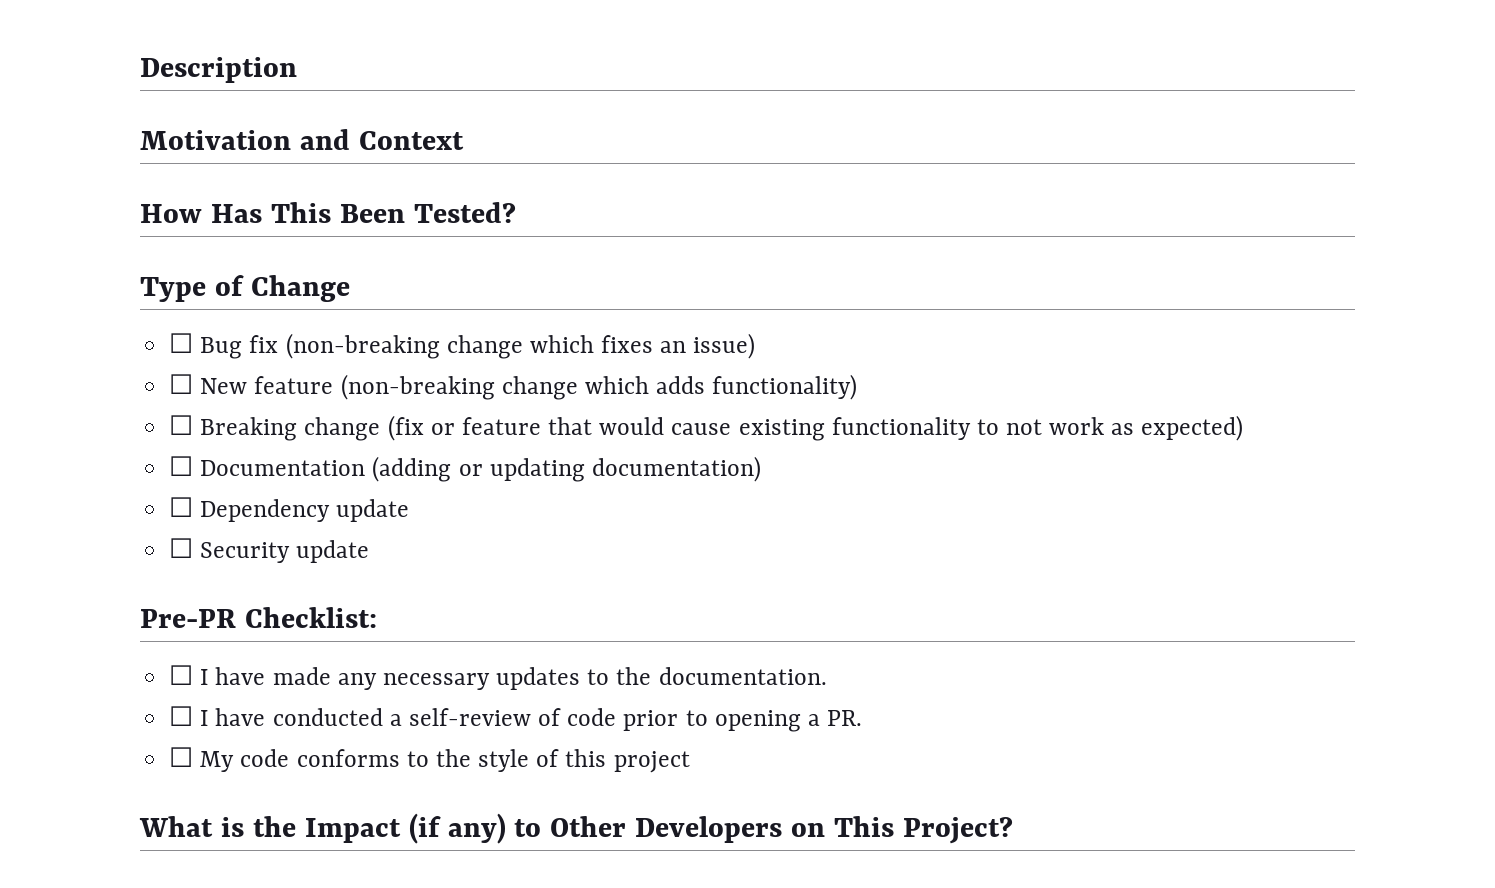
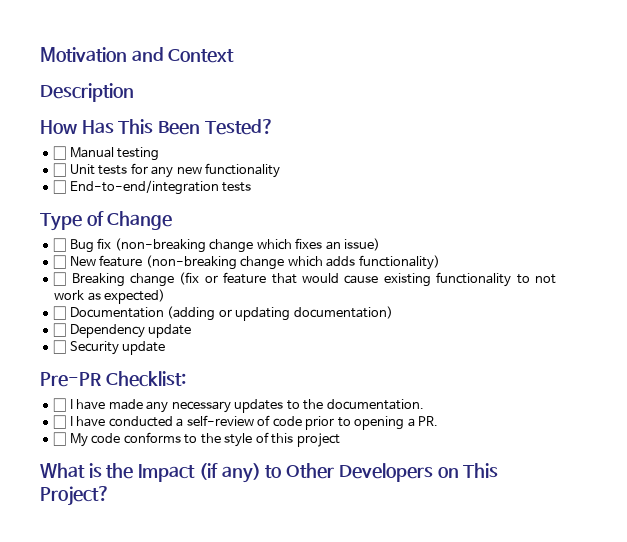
- Description
+ Description
+ ☐ Manual testing
+ ☐ Unit tests for any new functionality
+ ☐ End-to-end/integration tests

